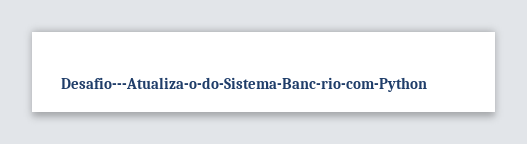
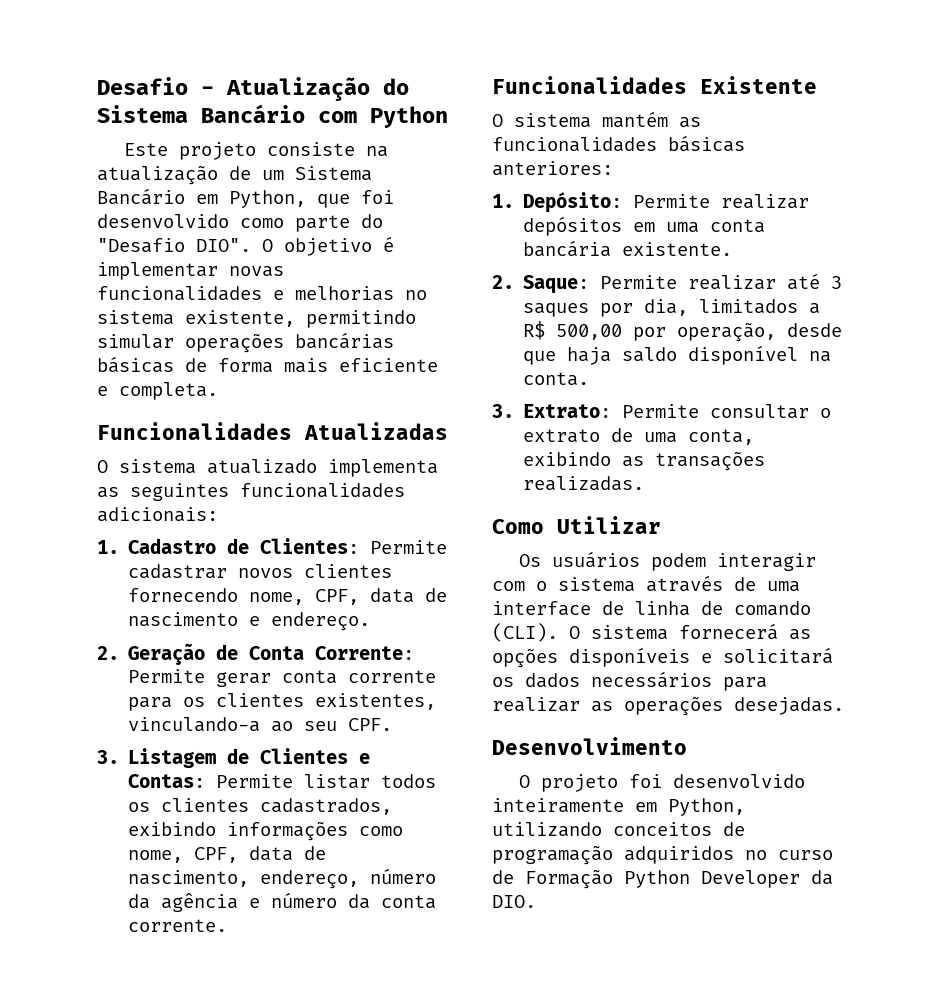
- Desafio---Atualiza-o-do-Sistema-Banc-rio-com-Python
+ Desafio - Atualização do Sistema Bancário com Python
+ Este projeto consiste na atualização de um Sistema Bancário em Python, que foi desenvolvido como parte do "Desafio DIO". O objetivo é implementar novas funcionalidades e melhorias no sistema existente, permitindo simular operações bancárias básicas de forma mais eficiente e completa.
+ Funcionalidades Atualizadas
+ O sistema atualizado implementa as seguintes funcionalidades adicionais:
+ 1. Cadastro de Clientes: Permite cadastrar novos clientes fornecendo nome, CPF, data de nascimento e endereço.
+ 2. Geração de Conta Corrente: Permite gerar conta corrente para os clientes existentes, vinculando-a ao seu CPF.
+ 3. Listagem de Clientes e Contas: Permite listar todos os clientes cadastrados, exibindo informações como nome, CPF, data de nascimento, endereço, número da agência e número da conta corrente.
+ Funcionalidades Existente
+ O sistema mantém as funcionalidades básicas anteriores:
+ 1. Depósito: Permite realizar depósitos em uma conta bancária existente.
+ 2. Saque: Permite realizar até 3 saques por dia, limitados a R$ 500,00 por operação, desde que haja saldo disponível na conta.
+ 3. Extrato: Permite consultar o extrato de uma conta, exibindo as transações realizadas.
+ Como Utilizar
+ Os usuários podem interagir com o sistema através de uma interface de linha de comando (CLI). O sistema fornecerá as opções disponíveis e solicitará os dados necessários para realizar as operações desejadas.
+ Desenvolvimento
+ O projeto foi desenvolvido inteiramente em Python, utilizando conceitos de programação adquiridos no curso de Formação Python Developer da DIO.

